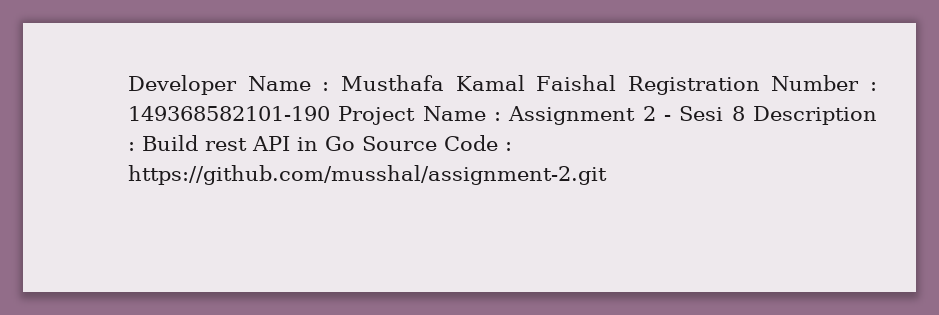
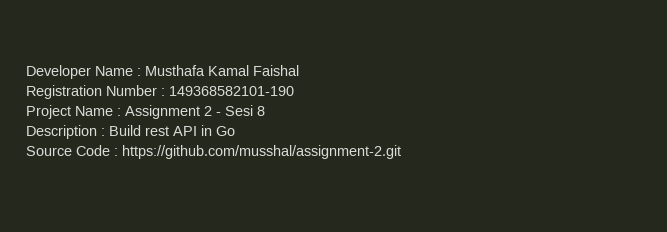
- Developer Name : Musthafa Kamal Faishal Registration Number : 149368582101-190 Project Name : Assignment 2 - Sesi 8 Description : Build rest API in Go Source Code : https://github.com/musshal/assignment-2.git
+ Developer Name : Musthafa Kamal Faishal
+ Registration Number : 149368582101-190
+ Project Name : Assignment 2 - Sesi 8
+ Description : Build rest API in Go
+ Source Code : https://github.com/musshal/assignment-2.git

